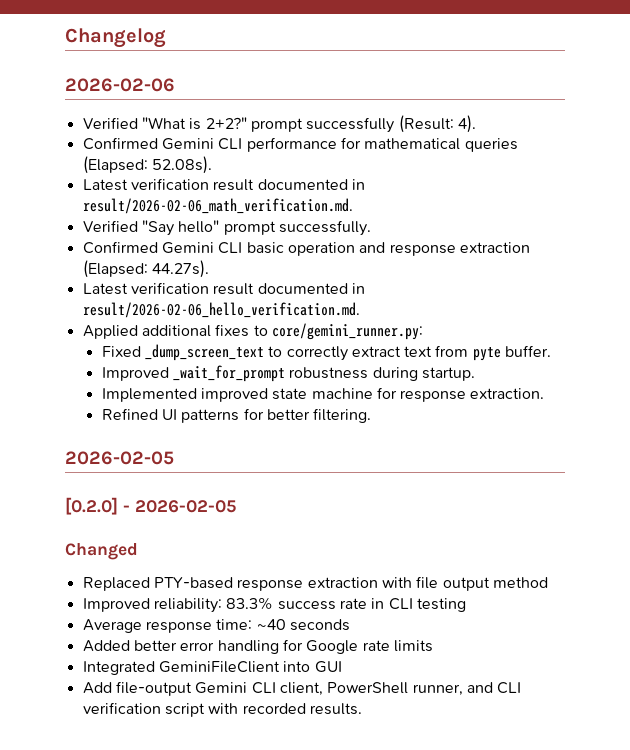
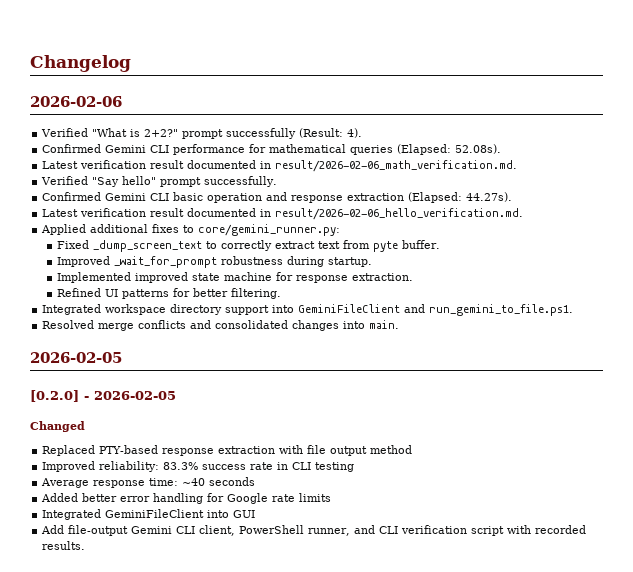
+ Integrated workspace directory support into GeminiFileClient and run_gemini_to_file.ps1.
+ Resolved merge conflicts and consolidated changes into main.

